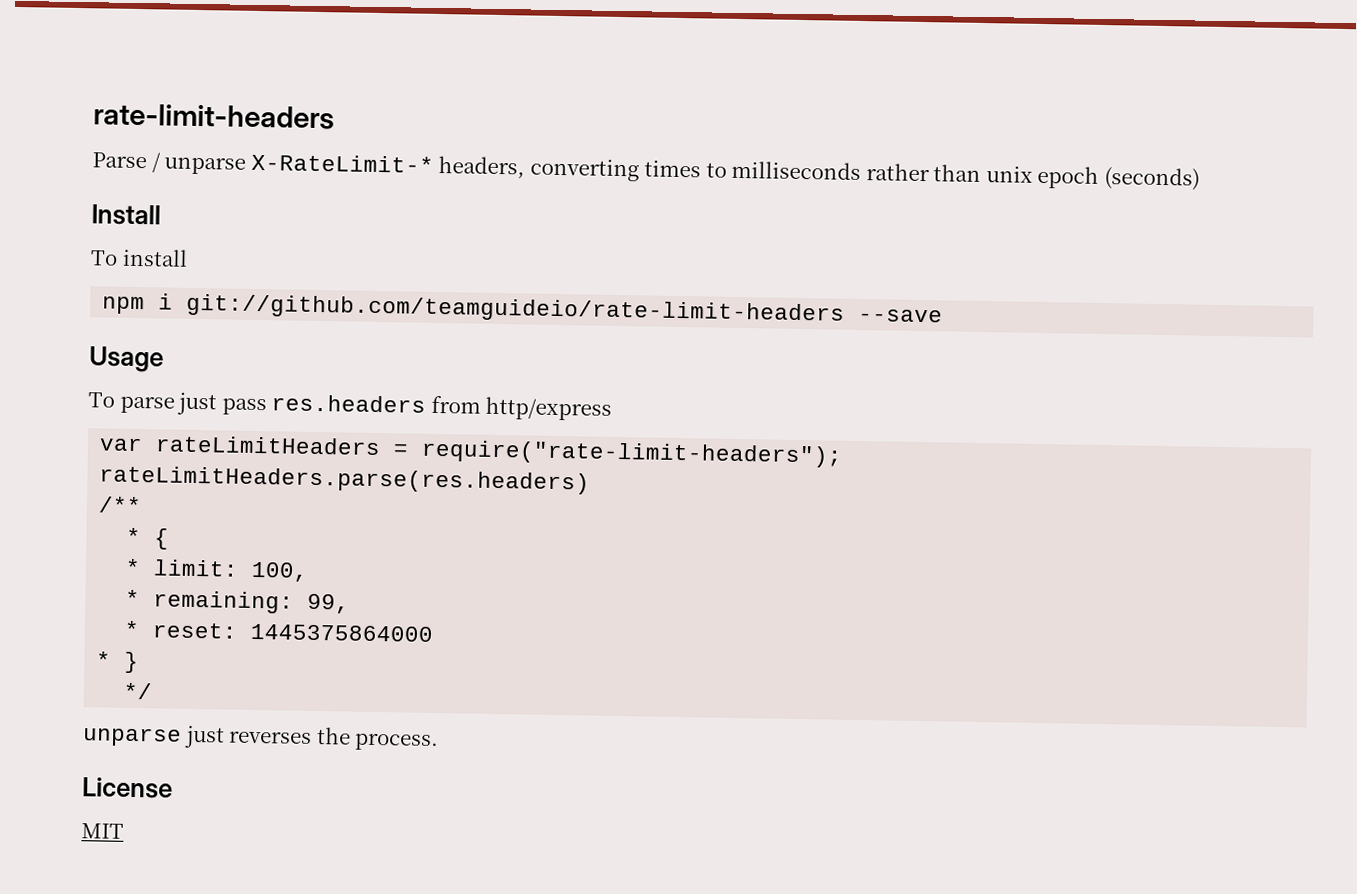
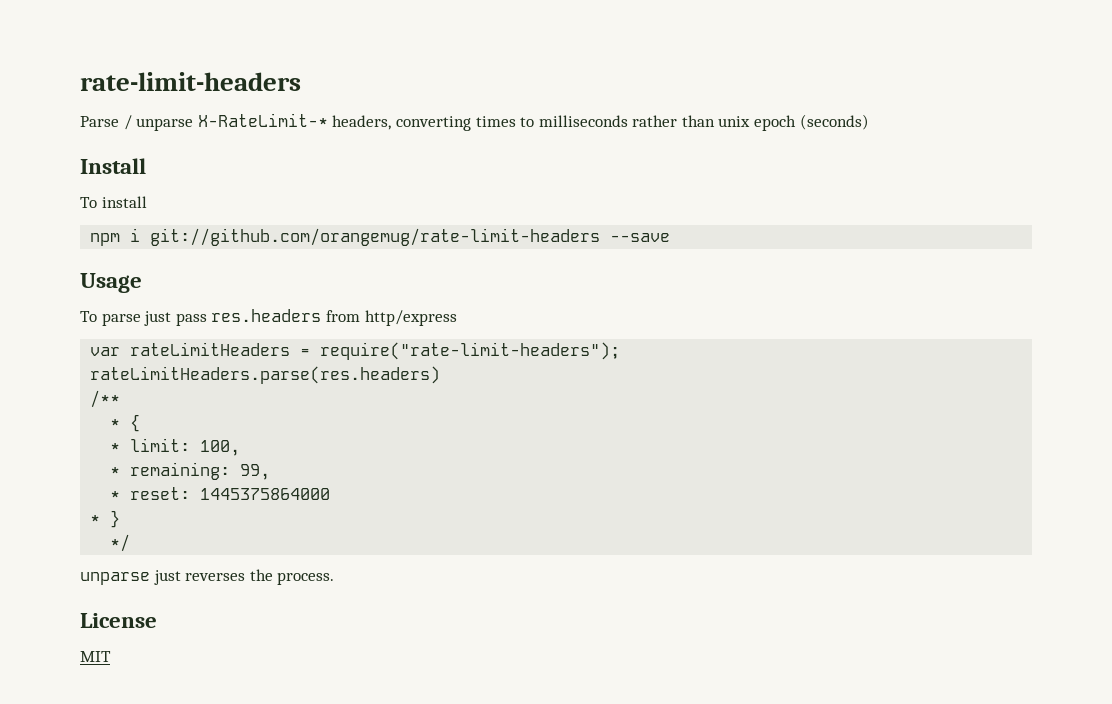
- npm i git://github.com/teamguideio/rate-limit-headers --save
+ npm i git://github.com/orangemug/rate-limit-headers --save

